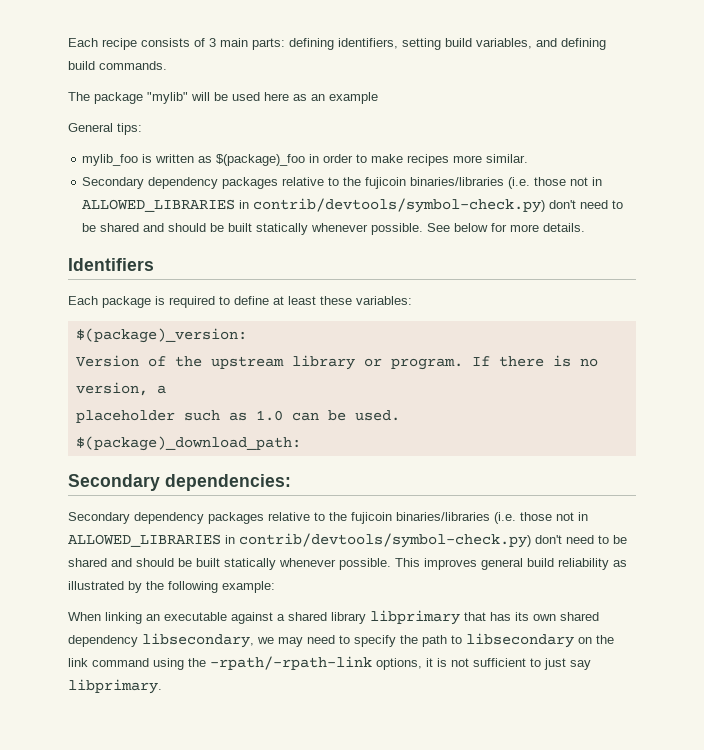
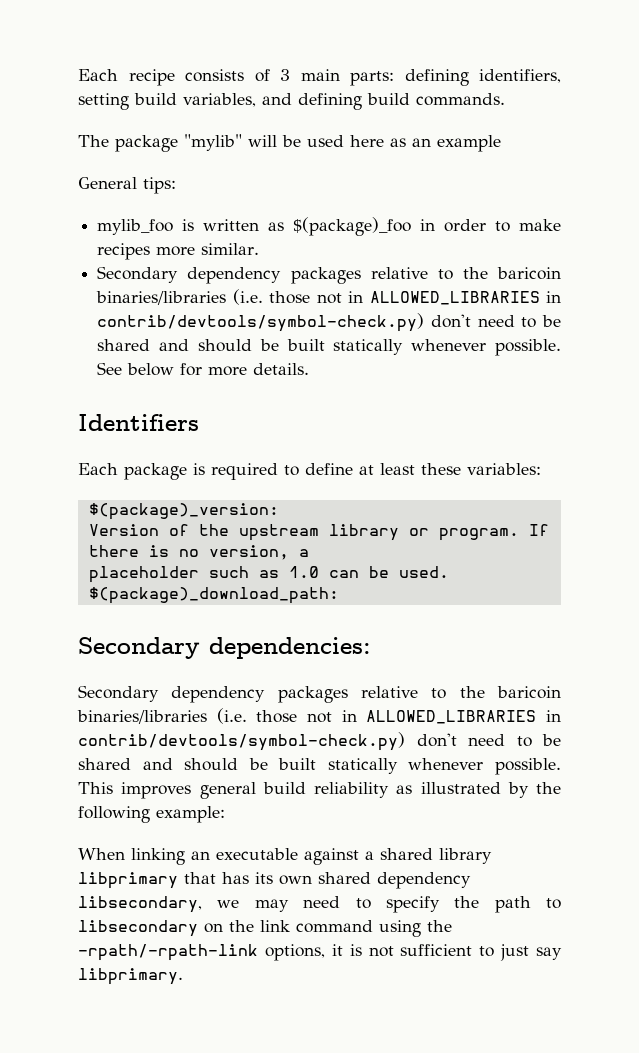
  mylib_foo is written as $(package)_foo in order to make recipes more similar.
- Secondary dependency packages relative to the fujicoin binaries/libraries (i.e. those not in ALLOWED_LIBRARIES in contrib/devtools/symbol-check.py) don't need to be shared and should be built statically whenever possible.
+ Secondary dependency packages relative to the baricoin binaries/libraries (i.e. those not in ALLOWED_LIBRARIES in contrib/devtools/symbol-check.py) don't need to be shared and should be built statically whenever possible.
  Secondary dependencies:
- Secondary dependency packages relative to the fujicoin binaries/libraries (i.e. those not in ALLOWED_LIBRARIES in contrib/devtools/symbol-check.py) don't need to be shared and should be built statically whenever possible.
+ Secondary dependency packages relative to the baricoin binaries/libraries (i.e. those not in ALLOWED_LIBRARIES in contrib/devtools/symbol-check.py) don't need to be shared and should be built statically whenever possible.

